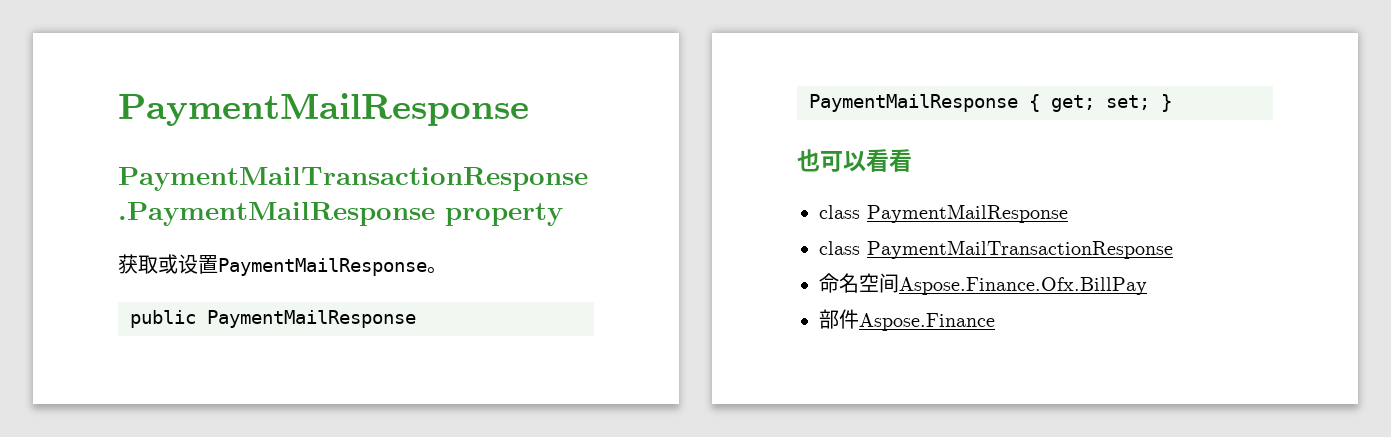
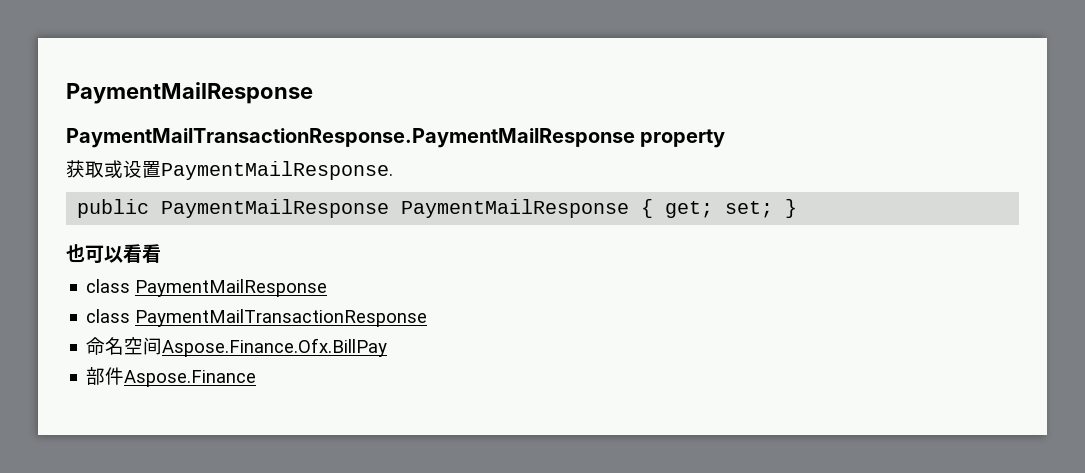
- 获取或设置PaymentMailResponse。
+ 获取或设置PaymentMailResponse.

